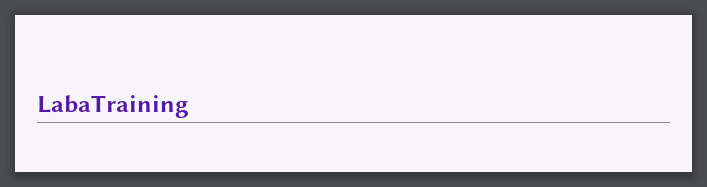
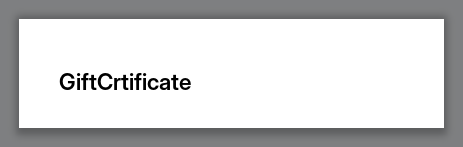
- LabaTraining
+ GiftCrtificate

